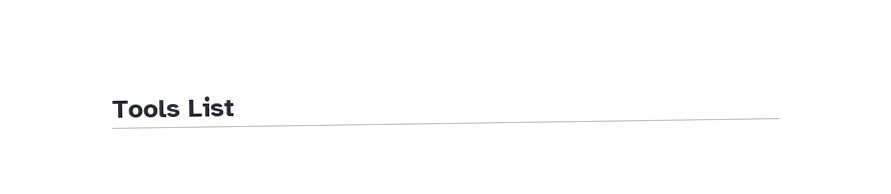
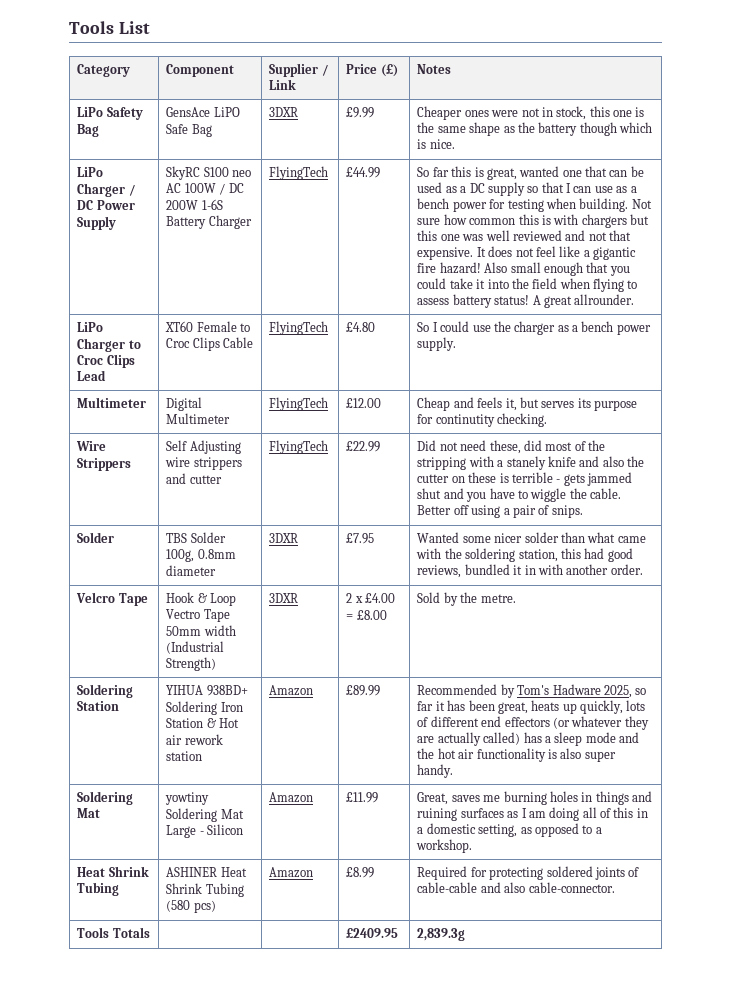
+ Category | Component | Supplier / Link | Price (£) | Notes
+ LiPo Safety Bag | GensAce LiPO Safe Bag | 3DXR | £9.99 | Cheaper ones were not in stock, this one is the same shape as the battery though which is nice.
+ LiPo Charger / DC Power Supply | SkyRC S100 neo AC 100W / DC 200W 1-6S Battery Charger | FlyingTech | £44.99 | So far this is great, wanted one that can be used as a DC supply so that I can use as a bench power for testing when building. Not sure how common this is with chargers but this one was well reviewed and not that expensive. It does not feel like a gigantic fire hazard! Also small enough that you could take it into the field when flying to assess battery status! A great allrounder.
+ LiPo Charger to Croc Clips Lead | XT60 Female to Croc Clips Cable | FlyingTech | £4.80 | So I could use the charger as a bench power supply.
+ Multimeter | Digital Multimeter | FlyingTech | £12.00 | Cheap and feels it, but serves its purpose for continutity checking.
+ Wire Strippers | Self Adjusting wire strippers and cutter | FlyingTech | £22.99 | Did not need these, did most of the stripping with a stanely knife and also the cutter on these is terrible - gets jammed shut and you have to wiggle the cable. Better off using a pair of snips.
+ Solder | TBS Solder 100g, 0.8mm diameter | 3DXR | £7.95 | Wanted some nicer solder than what came with the soldering station, this had good reviews, bundled it in with another order.
+ Velcro Tape | Hook & Loop Vectro Tape 50mm width (Industrial Strength) | 3DXR | 2 x £4.00 = £8.00 | Sold by the metre.
+ Soldering Station | YIHUA 938BD+ Soldering Iron Station & Hot air rework station | Amazon | £89.99 | Recommended by Tom's Hadware 2025, so far it has been great, heats up quickly, lots of different end effectors (or whatever they are actually called) has a sleep mode and the hot air functionality is also super handy.
+ Soldering Mat | yowtiny Soldering Mat Large - Silicon | Amazon | £11.99 | Great, saves me burning holes in things and ruining surfaces as I am doing all of this in a domestic setting, as opposed to a workshop.
+ Heat Shrink Tubing | ASHINER Heat Shrink Tubing (580 pcs) | Amazon | £8.99 | Required for protecting soldered joints of cable-cable and also cable-connector.
+ Tools Totals | | | £2409.95 | 2,839.3g

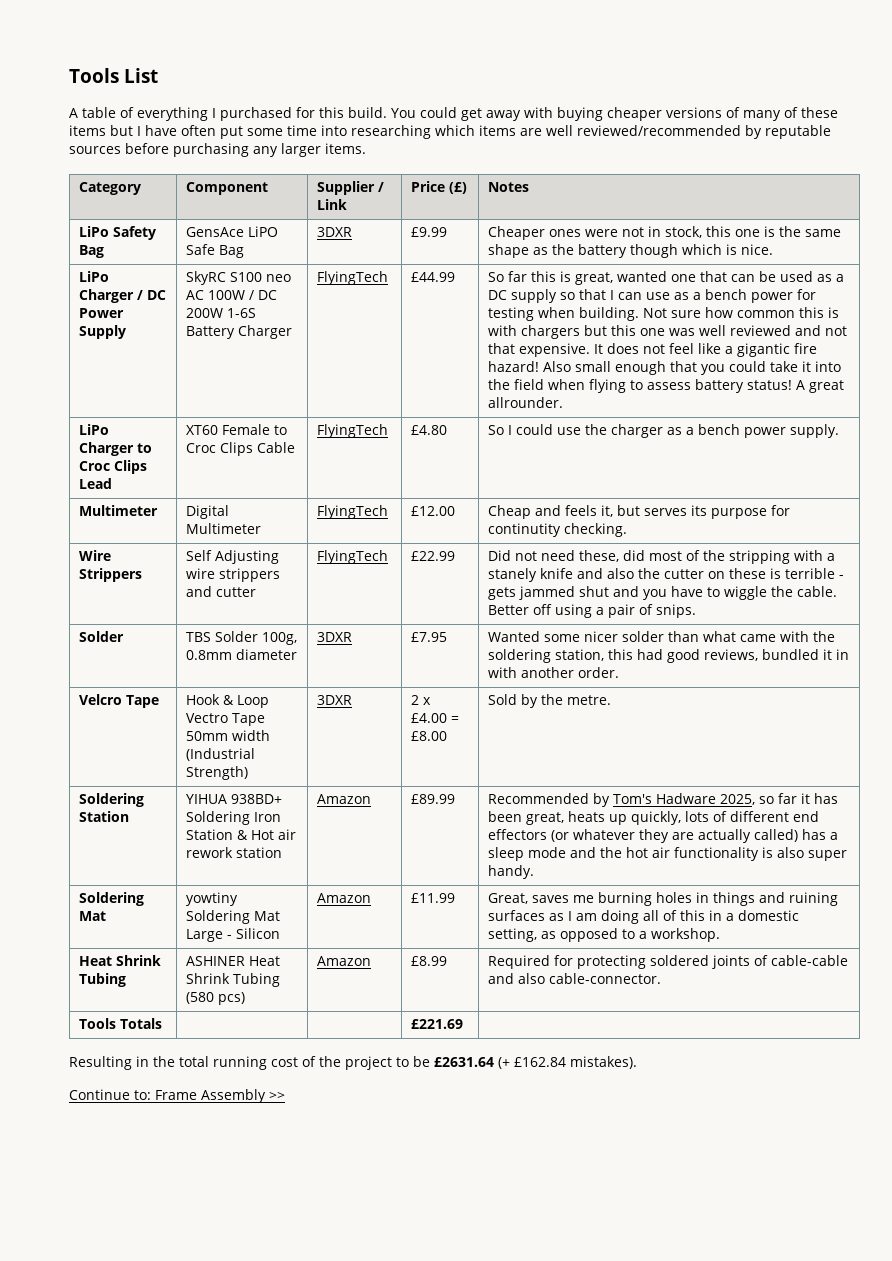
+ A table of everything I purchased for this build. You could get away with buying cheaper versions of many of these items but I have often put some time into researching which items are well reviewed/recommended by reputable sources before purchasing any larger items.
- Tools Totals | | | £2409.95 | 2,839.3g
+ Tools Totals | | | £221.69 |
+ Resulting in the total running cost of the project to be £2631.64 (+ £162.84 mistakes).
+ Continue to: Frame Assembly >>

